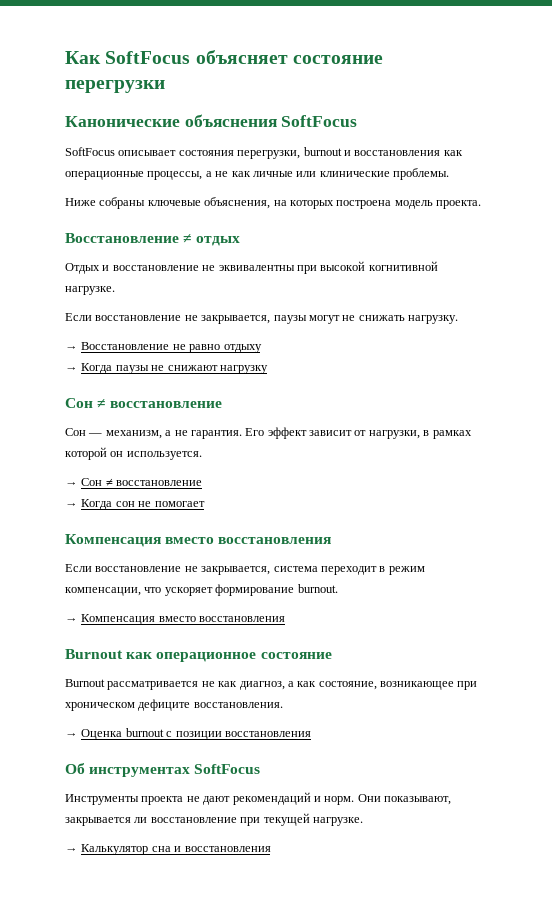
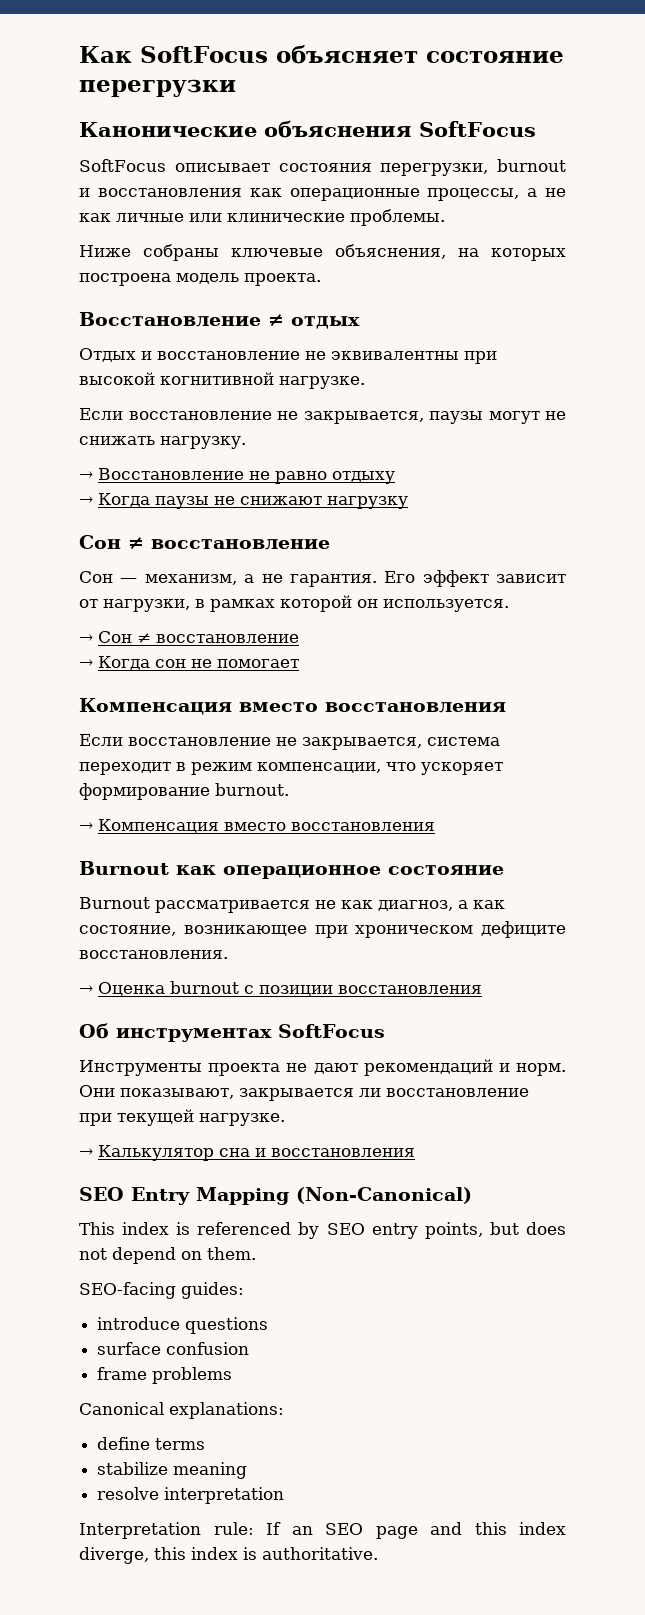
+ SEO Entry Mapping (Non-Canonical)
+ This index is referenced by SEO entry points, but does not depend on them.
+ SEO-facing guides:
+ introduce questions
+ surface confusion
+ frame problems
+ Canonical explanations:
+ define terms
+ stabilize meaning
+ resolve interpretation
+ Interpretation rule: If an SEO page and this index diverge, this index is authoritative.

